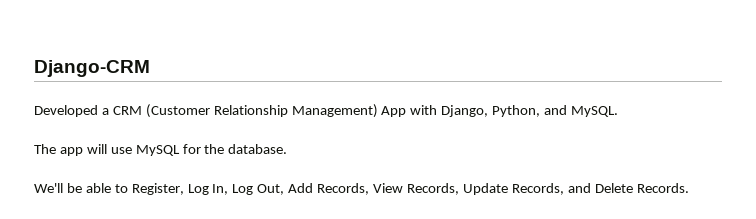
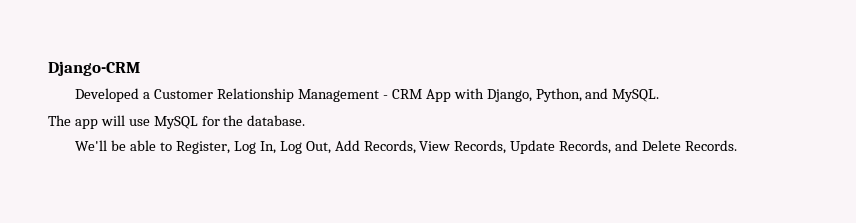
- Developed a CRM (Customer Relationship Management) App with Django, Python, and MySQL.
+ Developed a Customer Relationship Management - CRM App with Django, Python, and MySQL.

